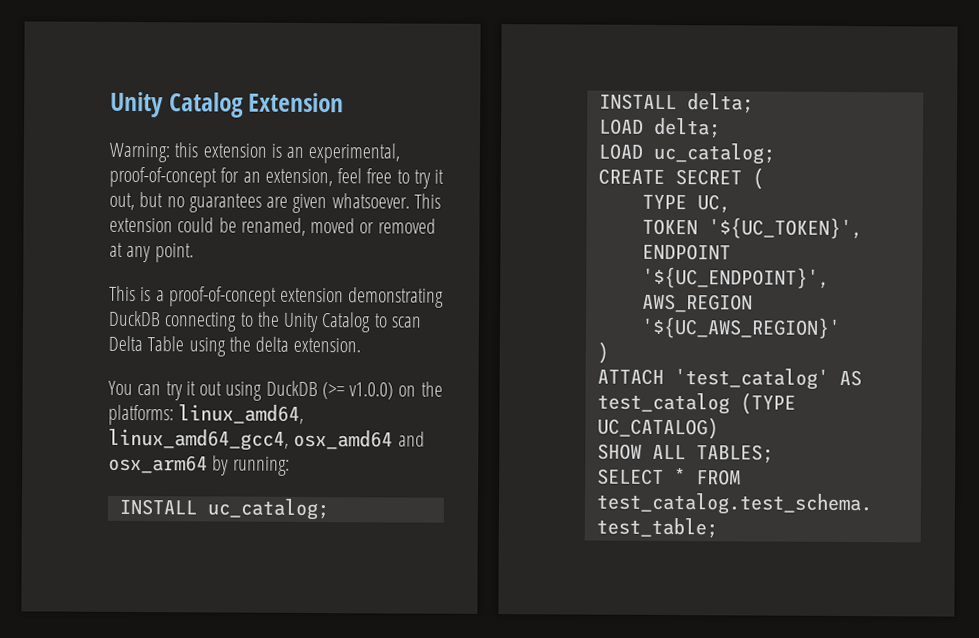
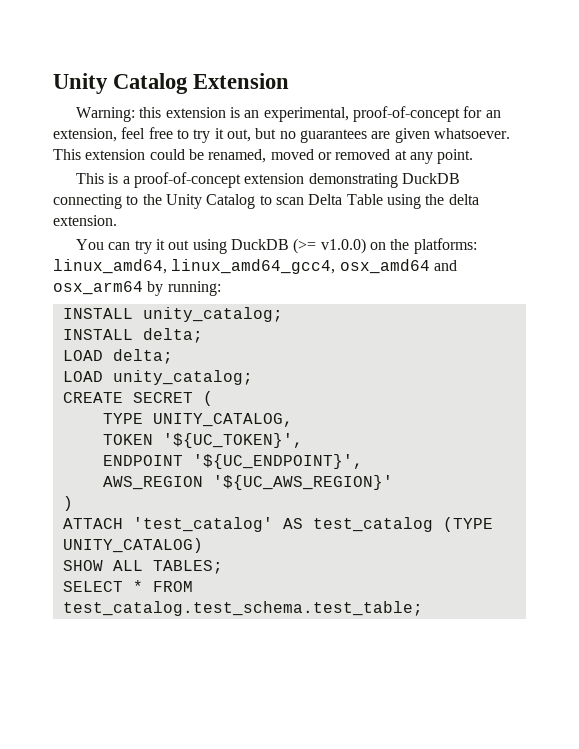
- INSTALL uc_catalog;
+ INSTALL unity_catalog;
- LOAD uc_catalog;
+ LOAD unity_catalog;
- TYPE UC,
+ TYPE UNITY_CATALOG,
- ATTACH 'test_catalog' AS test_catalog (TYPE UC_CATALOG)
+ ATTACH 'test_catalog' AS test_catalog (TYPE UNITY_CATALOG)

